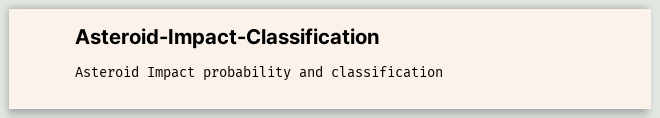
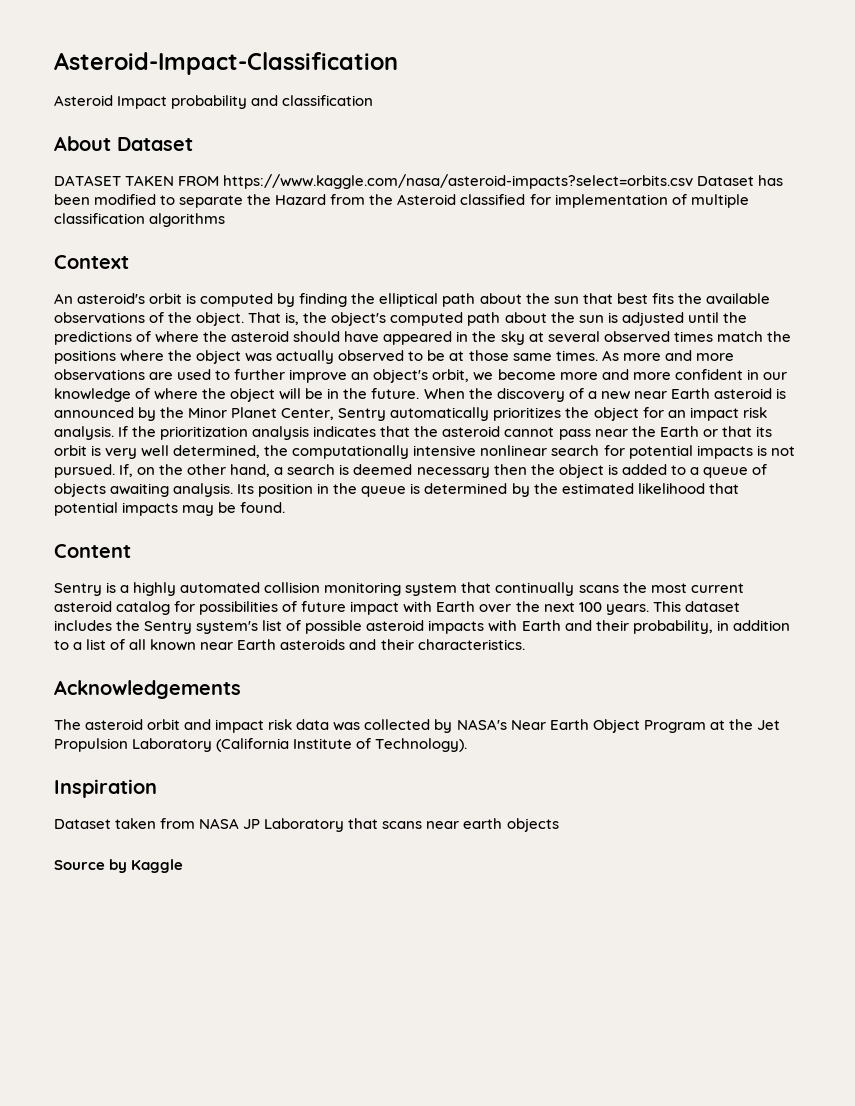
+ About Dataset
+ DATASET TAKEN FROM https://www.kaggle.com/nasa/asteroid-impacts?select=orbits.csv Dataset has been modified to separate the Hazard from the Asteroid classified for implementation of multiple classification algorithms
+ Context
+ An asteroid's orbit is computed by finding the elliptical path about the sun that best fits the available observations of the object. That is, the object's computed path about the sun is adjusted until the predictions of where the asteroid should have appeared in the sky at several observed times match the positions where the object was actually observed to be at those same times. As more and more observations are used to further improve an object's orbit, we become more and more confident in our knowledge of where the object will be in the future. When the discovery of a new near Earth asteroid is announced by the Minor Planet Center, Sentry automatically prioritizes the object for an impact risk analysis. If the prioritization analysis indicates that the asteroid cannot pass near the Earth or that its orbit is very well determined, the computationally intensive nonlinear search for potential impacts is not pursued. If, on the other hand, a search is deemed necessary then the object is added to a queue of objects awaiting analysis. Its position in the queue is determined by the estimated likelihood that potential impacts may be found.
+ Content
+ Sentry is a highly automated collision monitoring system that continually scans the most current asteroid catalog for possibilities of future impact with Earth over the next 100 years. This dataset includes the Sentry system's list of possible asteroid impacts with Earth and their probability, in addition to a list of all known near Earth asteroids and their characteristics.
+ Acknowledgements
+ The asteroid orbit and impact risk data was collected by NASA's Near Earth Object Program at the Jet Propulsion Laboratory (California Institute of Technology).
+ Inspiration
+ Dataset taken from NASA JP Laboratory that scans near earth objects
+ Source by Kaggle

